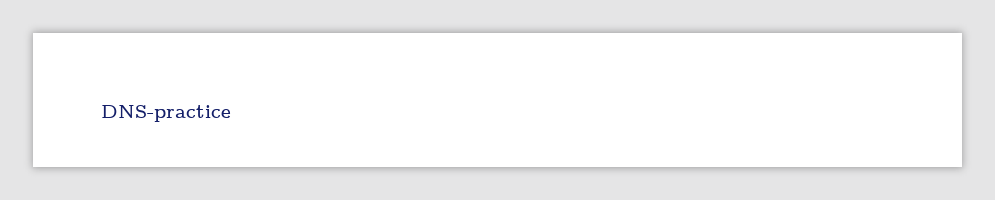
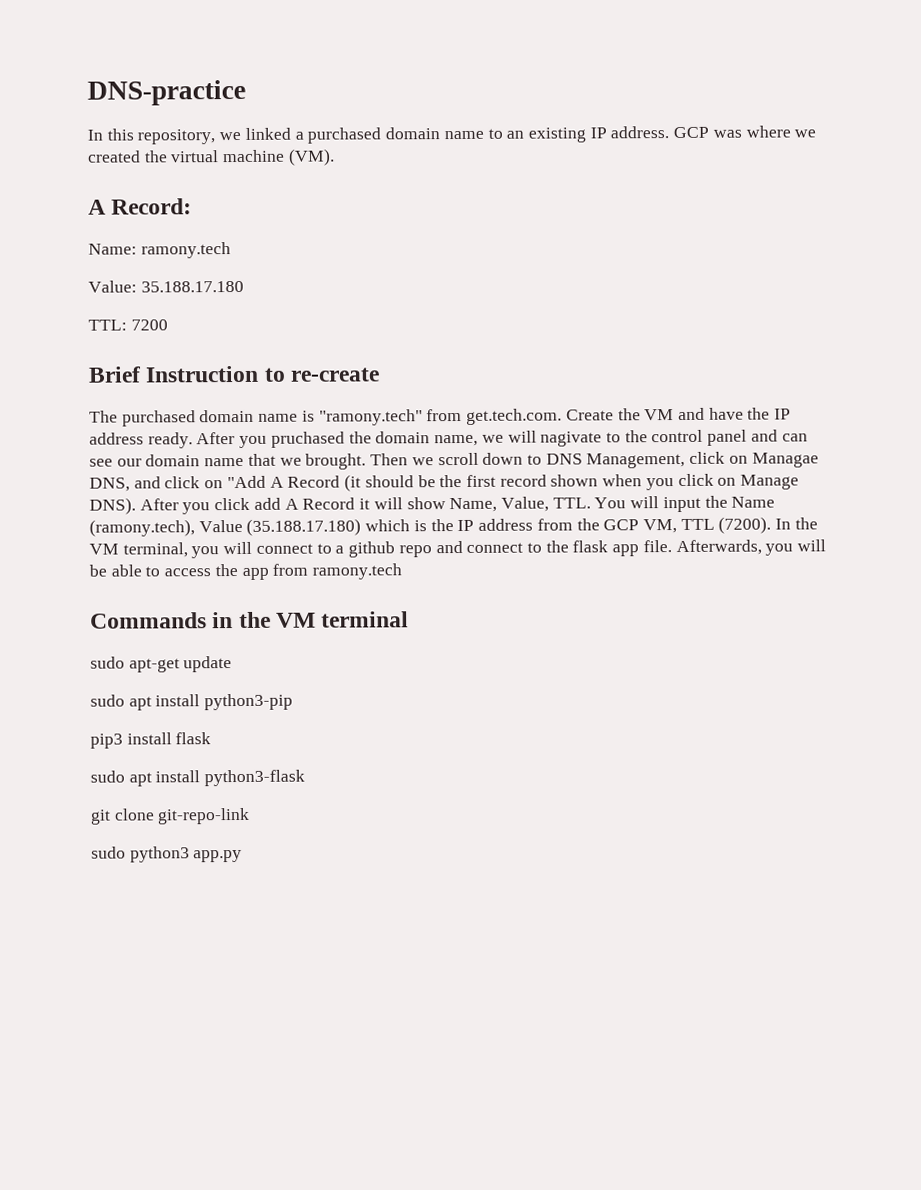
+ In this repository, we linked a purchased domain name to an existing IP address. GCP was where we created the virtual machine (VM).
+ A Record:
+ Name: ramony.tech
+ Value: 35.188.17.180
+ TTL: 7200
+ Brief Instruction to re-create
+ The purchased domain name is "ramony.tech" from get.tech.com. Create the VM and have the IP address ready. After you pruchased the domain name, we will nagivate to the control panel and can see our domain name that we brought. Then we scroll down to DNS Management, click on Managae DNS, and click on "Add A Record (it should be the first record shown when you click on Manage DNS). After you click add A Record it will show Name, Value, TTL. You will input the Name (ramony.tech), Value (35.188.17.180) which is the IP address from the GCP VM, TTL (7200). In the VM terminal, you will connect to a github repo and connect to the flask app file. Afterwards, you will be able to access the app from ramony.tech
+ Commands in the VM terminal
+ sudo apt-get update
+ sudo apt install python3-pip
+ pip3 install flask
+ sudo apt install python3-flask
+ git clone git-repo-link
+ sudo python3 app.py

